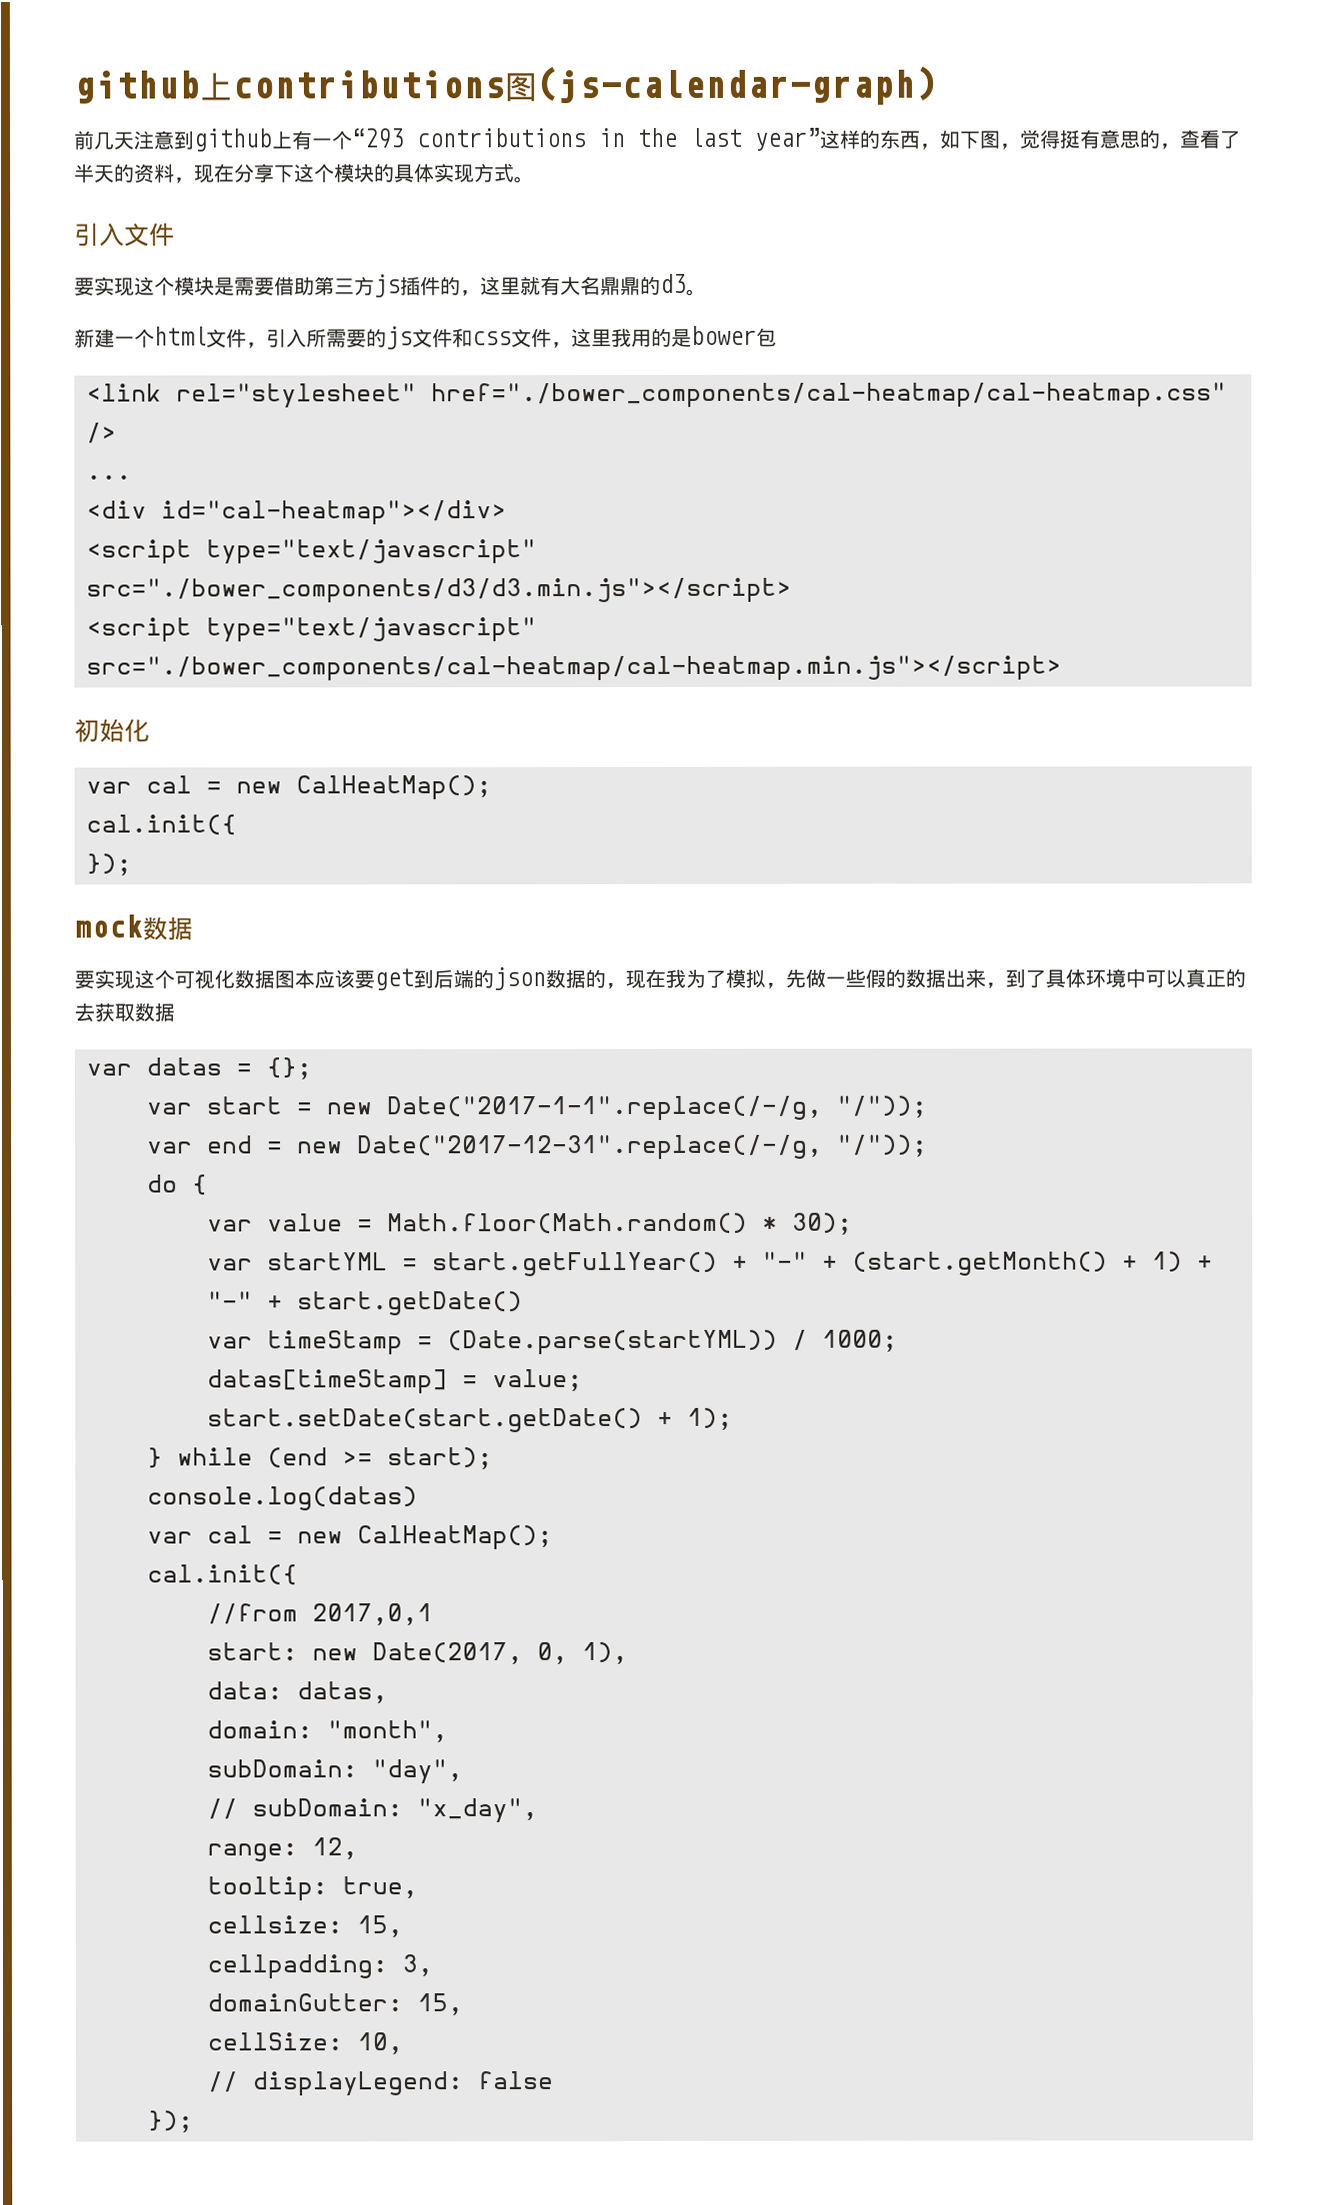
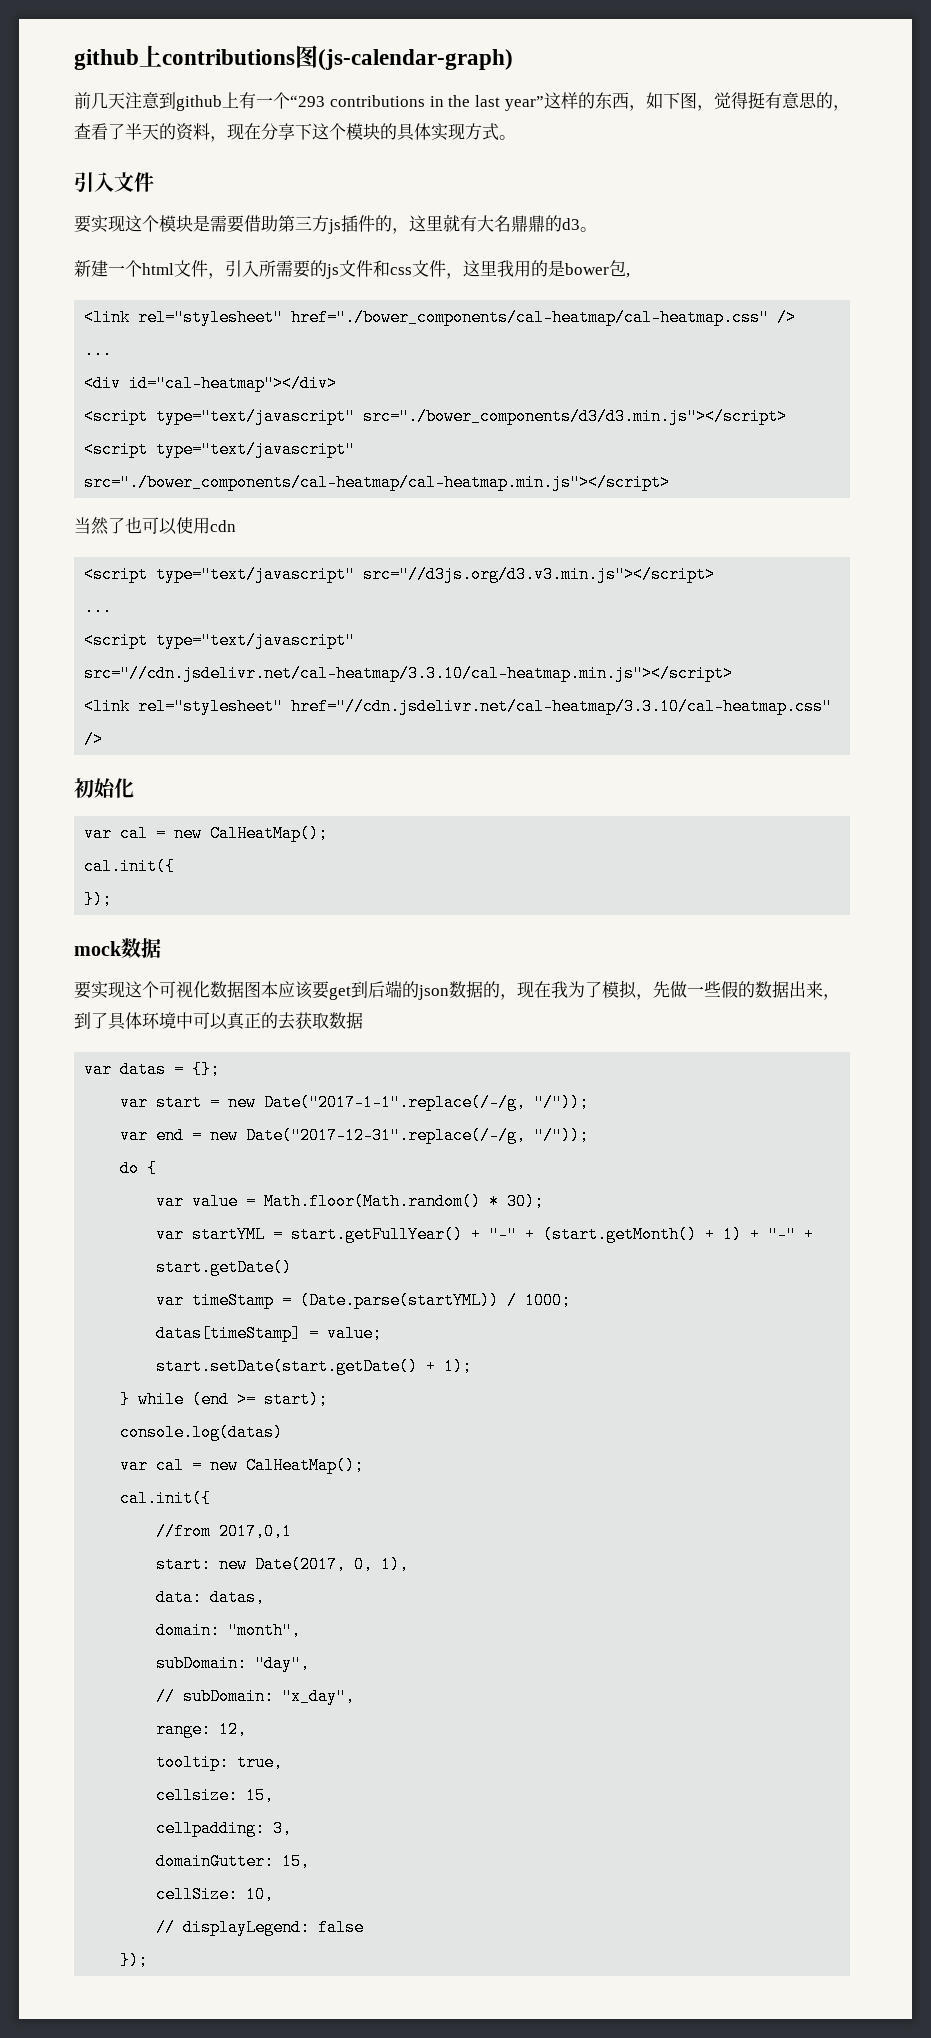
- 新建一个html文件，引入所需要的js文件和css文件，这里我用的是bower包
+ 新建一个html文件，引入所需要的js文件和css文件，这里我用的是bower包,
+ 当然了也可以使用cdn
+ <script type="text/javascript" src="//d3js.org/d3.v3.min.js"></script>
+ ...
+ <script type="text/javascript" src="//cdn.jsdelivr.net/cal-heatmap/3.3.10/cal-heatmap.min.js"></script>
+ <link rel="stylesheet" href="//cdn.jsdelivr.net/cal-heatmap/3.3.10/cal-heatmap.css" />

